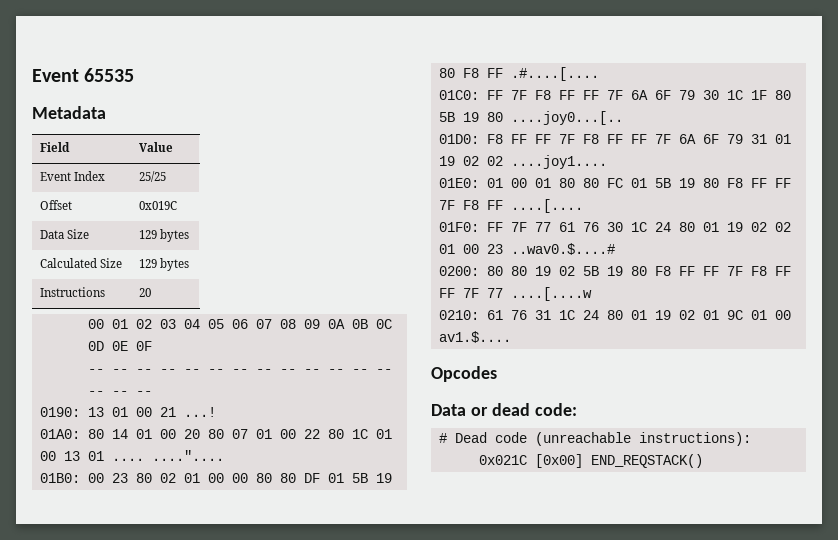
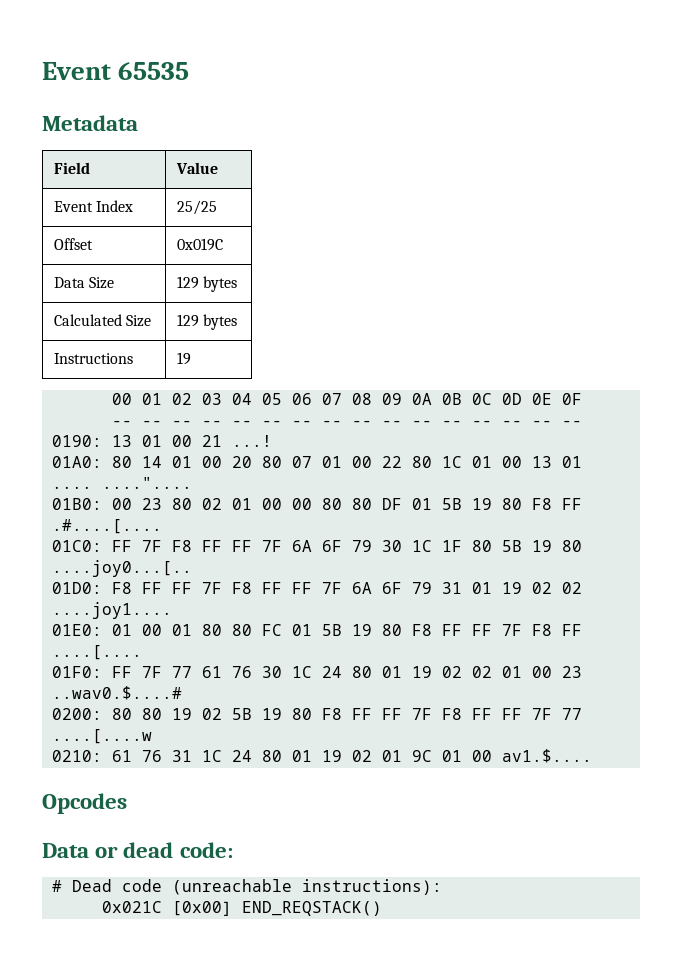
- Instructions | 20
+ Instructions | 19

